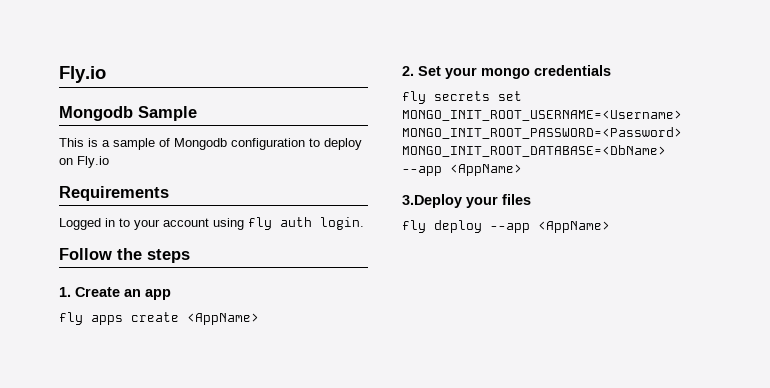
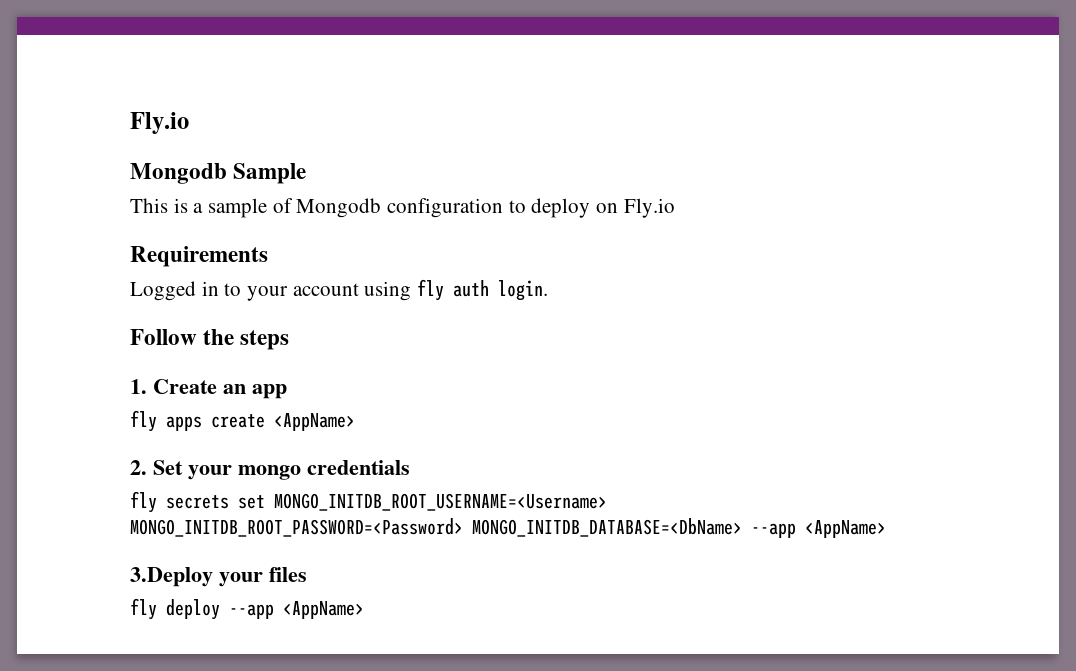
- fly secrets set MONGO_INIT_ROOT_USERNAME=<Username> MONGO_INIT_ROOT_PASSWORD=<Password> MONGO_INIT_ROOT_DATABASE=<DbName> --app <AppName>
+ fly secrets set MONGO_INITDB_ROOT_USERNAME=<Username> MONGO_INITDB_ROOT_PASSWORD=<Password> MONGO_INITDB_DATABASE=<DbName> --app <AppName>

